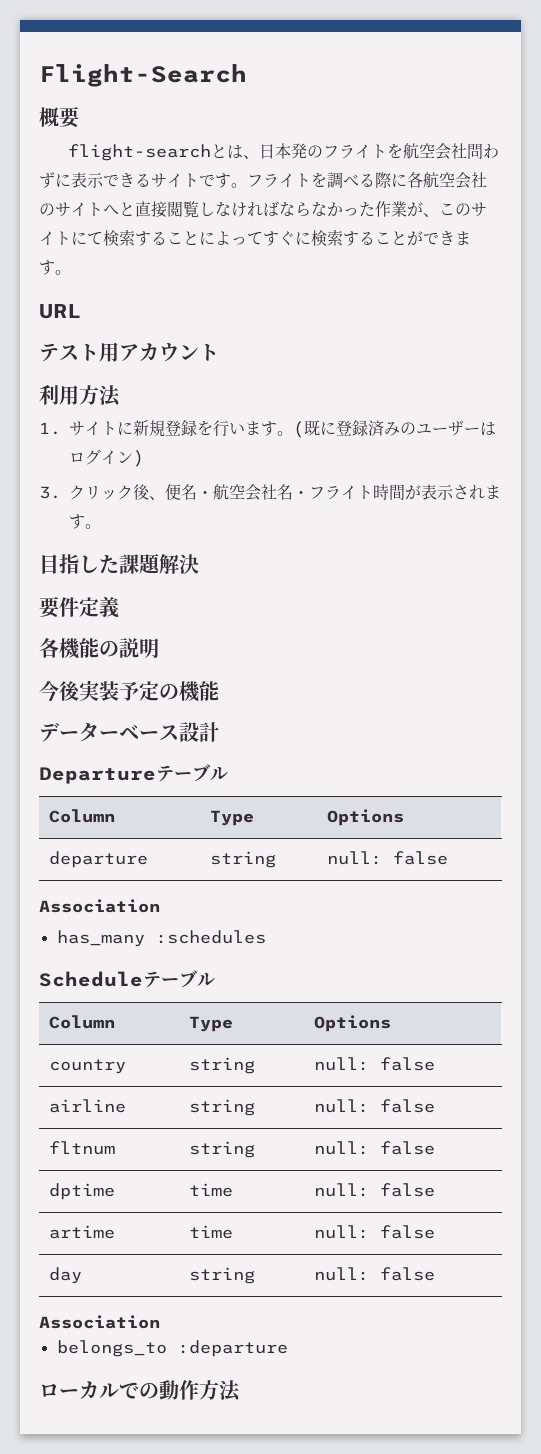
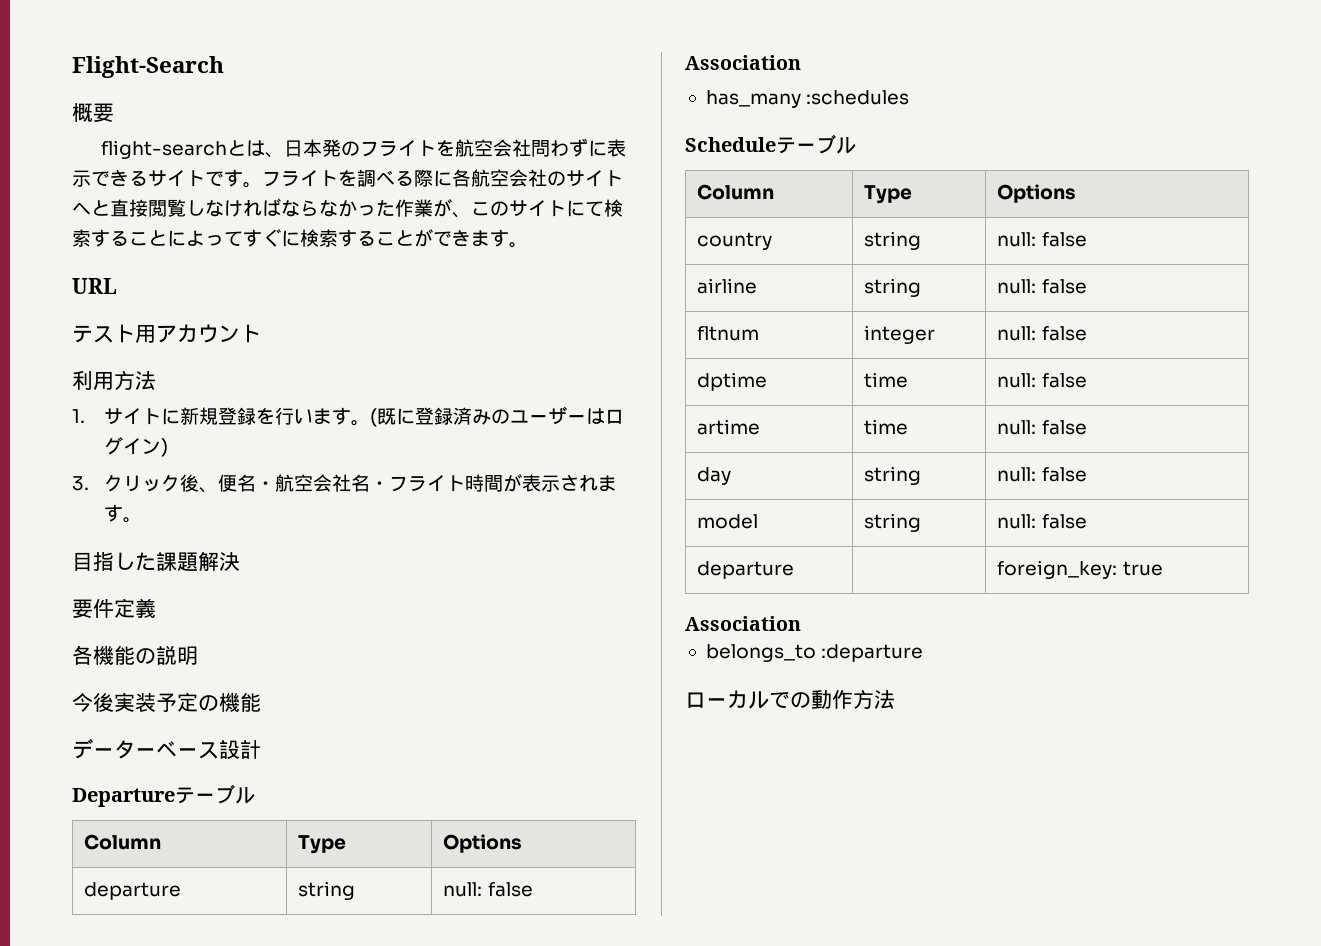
- fltnum | string | null: false
+ fltnum | integer | null: false
+ model | string | null: false
+ departure | | foreign_key: true

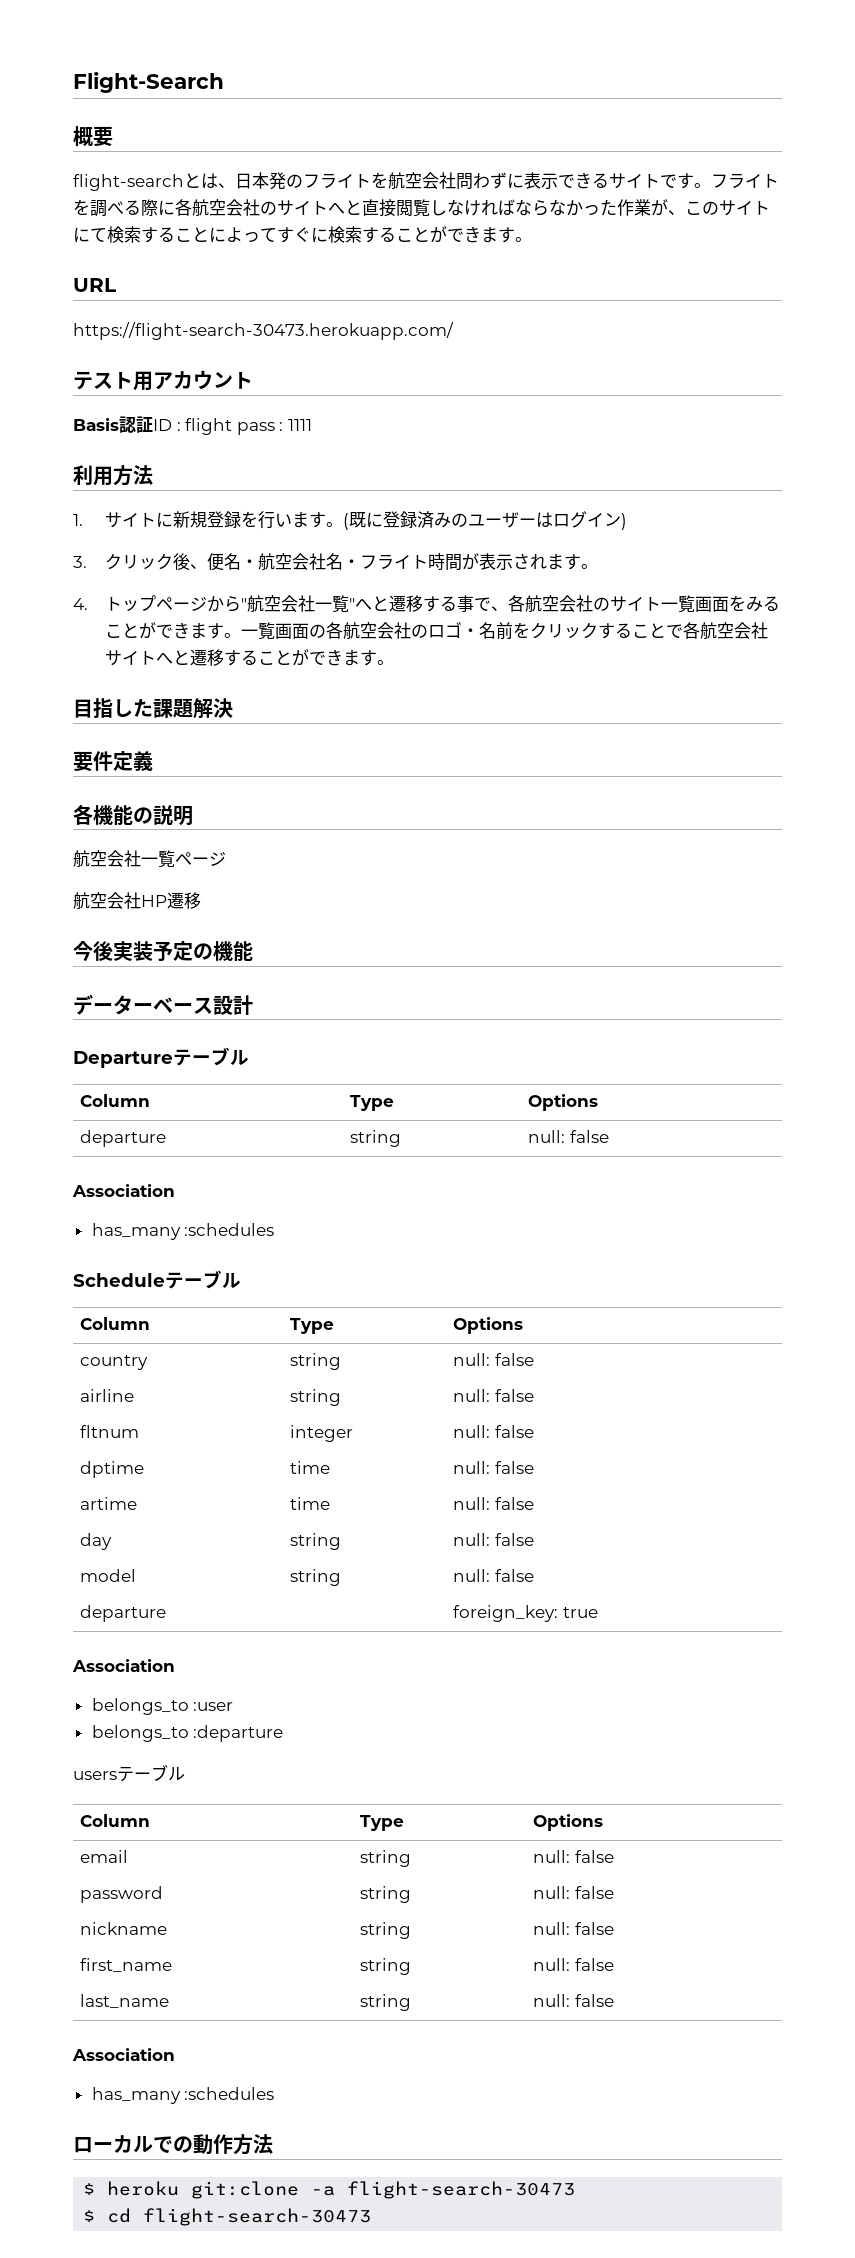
+ https://flight-search-30473.herokuapp.com/
+ Basis認証ID : flight pass : 1111
+ 4.トップページから"航空会社一覧"へと遷移する事で、各航空会社のサイト一覧画面をみることができます。一覧画面の各航空会社のロゴ・名前をクリックすることで各航空会社サイトへと遷移することができます。
+ 航空会社一覧ページ
+ 航空会社HP遷移
+ belongs_to :user
+ usersテーブル
+ Column | Type | Options
+ email | string | null: false
+ password | string | null: false
+ nickname | string | null: false
+ first_name | string | null: false
+ last_name | string | null: false
+ Association
+ has_many :schedules
+ $ heroku git:clone -a flight-search-30473
+ $ cd flight-search-30473

